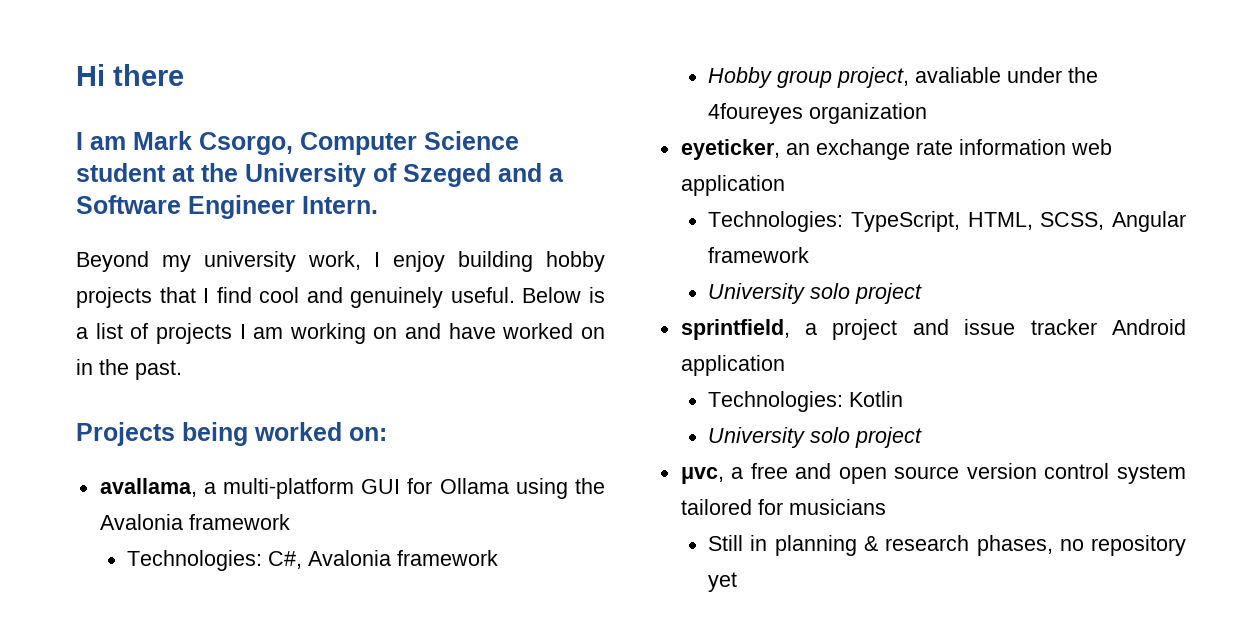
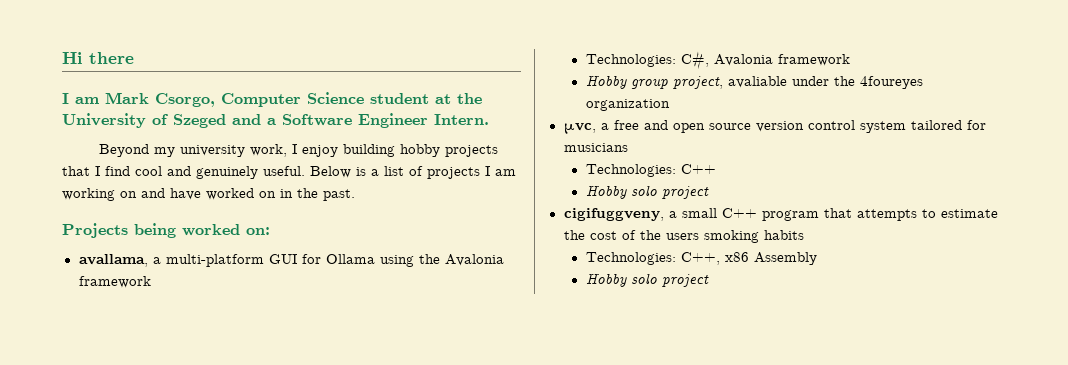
- eyeticker, an exchange rate information web application
- Technologies: TypeScript, HTML, SCSS, Angular framework
- University solo project
- sprintfield, a project and issue tracker Android application
- Technologies: Kotlin
- University solo project
- Still in planning & research phases, no repository yet
+ Technologies: C++
+ Hobby solo project
+ cigifuggveny, a small C++ program that attempts to estimate the cost of the users smoking habits
+ Technologies: C++, x86 Assembly
+ Hobby solo project

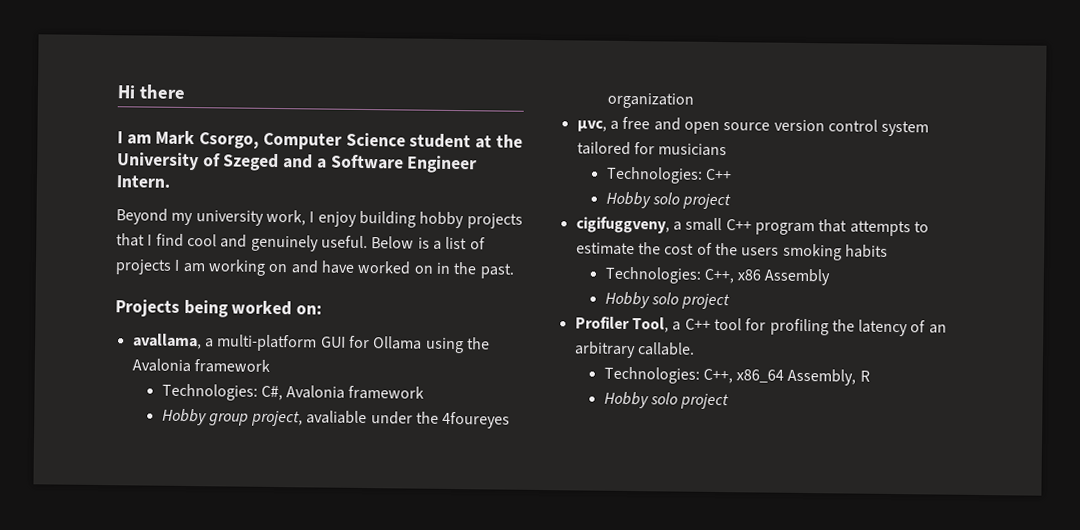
+ Profiler Tool, a C++ tool for profiling the latency of an arbitrary callable.
+ Technologies: C++, x86_64 Assembly, R
+ Hobby solo project

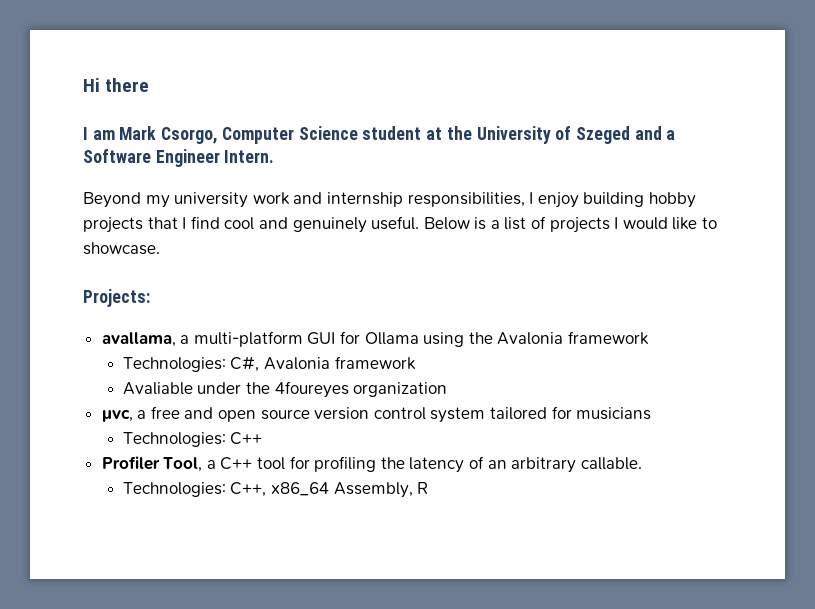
- Beyond my university work, I enjoy building hobby projects that I find cool and genuinely useful.
+ Beyond my university work and internship responsibilities, I enjoy building hobby projects that I find cool and genuinely useful.
- Below is a list of projects I am working on and have worked on in the past.
- Projects being worked on:
+ Below is a list of projects I would like to showcase.
+ Projects:
- Hobby group project, avaliable under the 4foureyes organization
+ Avaliable under the 4foureyes organization
  Technologies: C++
- Hobby solo project
- cigifuggveny, a small C++ program that attempts to estimate the cost of the users smoking habits
- Technologies: C++, x86 Assembly
- Hobby solo project
  Technologies: C++, x86_64 Assembly, R
- Hobby solo project

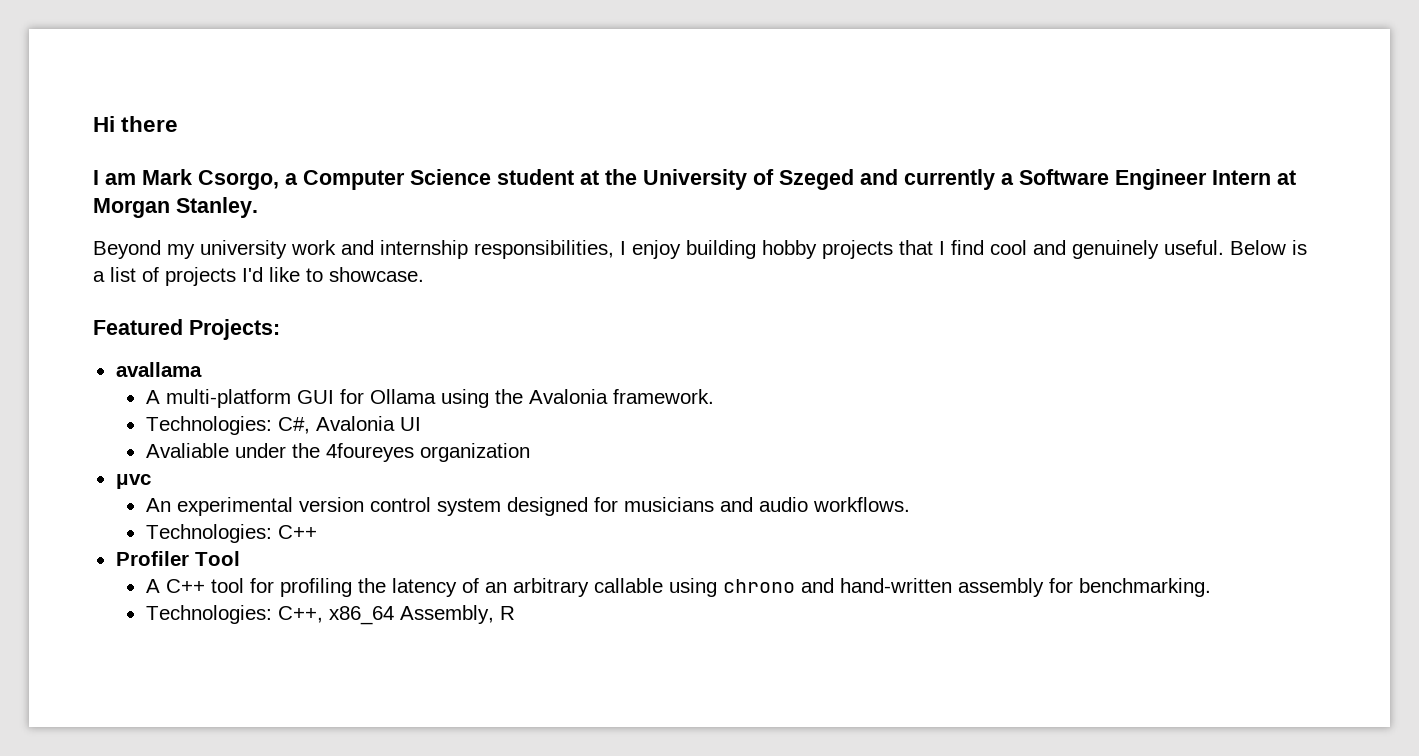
- I am Mark Csorgo, Computer Science student at the University of Szeged and a Software Engineer Intern.
+ I am Mark Csorgo, a Computer Science student at the University of Szeged and currently a Software Engineer Intern at Morgan Stanley.
- Below is a list of projects I would like to showcase.
+ Below is a list of projects I'd like to showcase.
- Projects:
+ Featured Projects:
- avallama, a multi-platform GUI for Ollama using the Avalonia framework
+ avallama
+ A multi-platform GUI for Ollama using the Avalonia framework.
- Technologies: C#, Avalonia framework
+ Technologies: C#, Avalonia UI
- μvc, a free and open source version control system tailored for musicians
+ μvc
+ An experimental version control system designed for musicians and audio workflows.
- Profiler Tool, a C++ tool for profiling the latency of an arbitrary callable.
+ Profiler Tool
+ A C++ tool for profiling the latency of an arbitrary callable using chrono and hand-written assembly for benchmarking.

